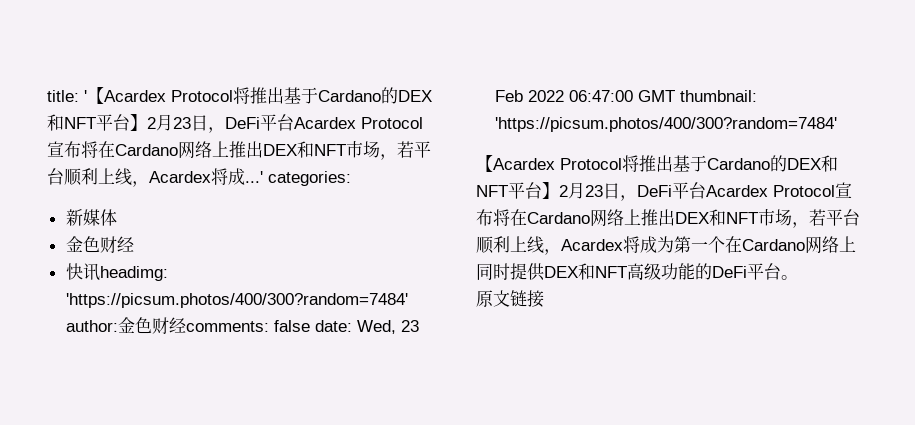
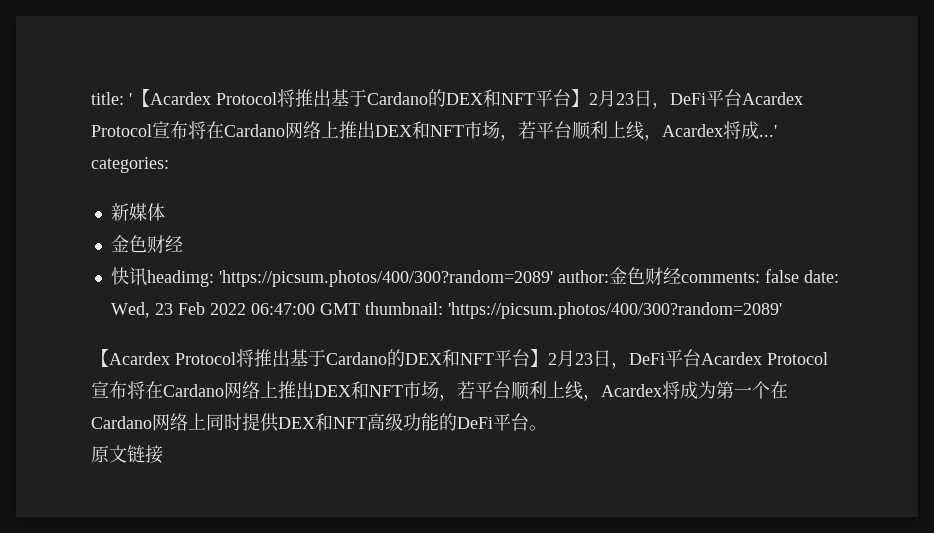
- 快讯headimg: 'https://picsum.photos/400/300?random=7484' author:金色财经comments: false date: Wed, 23 Feb 2022 06:47:00 GMT thumbnail: 'https://picsum.photos/400/300?random=7484'
+ 快讯headimg: 'https://picsum.photos/400/300?random=2089' author:金色财经comments: false date: Wed, 23 Feb 2022 06:47:00 GMT thumbnail: 'https://picsum.photos/400/300?random=2089'

